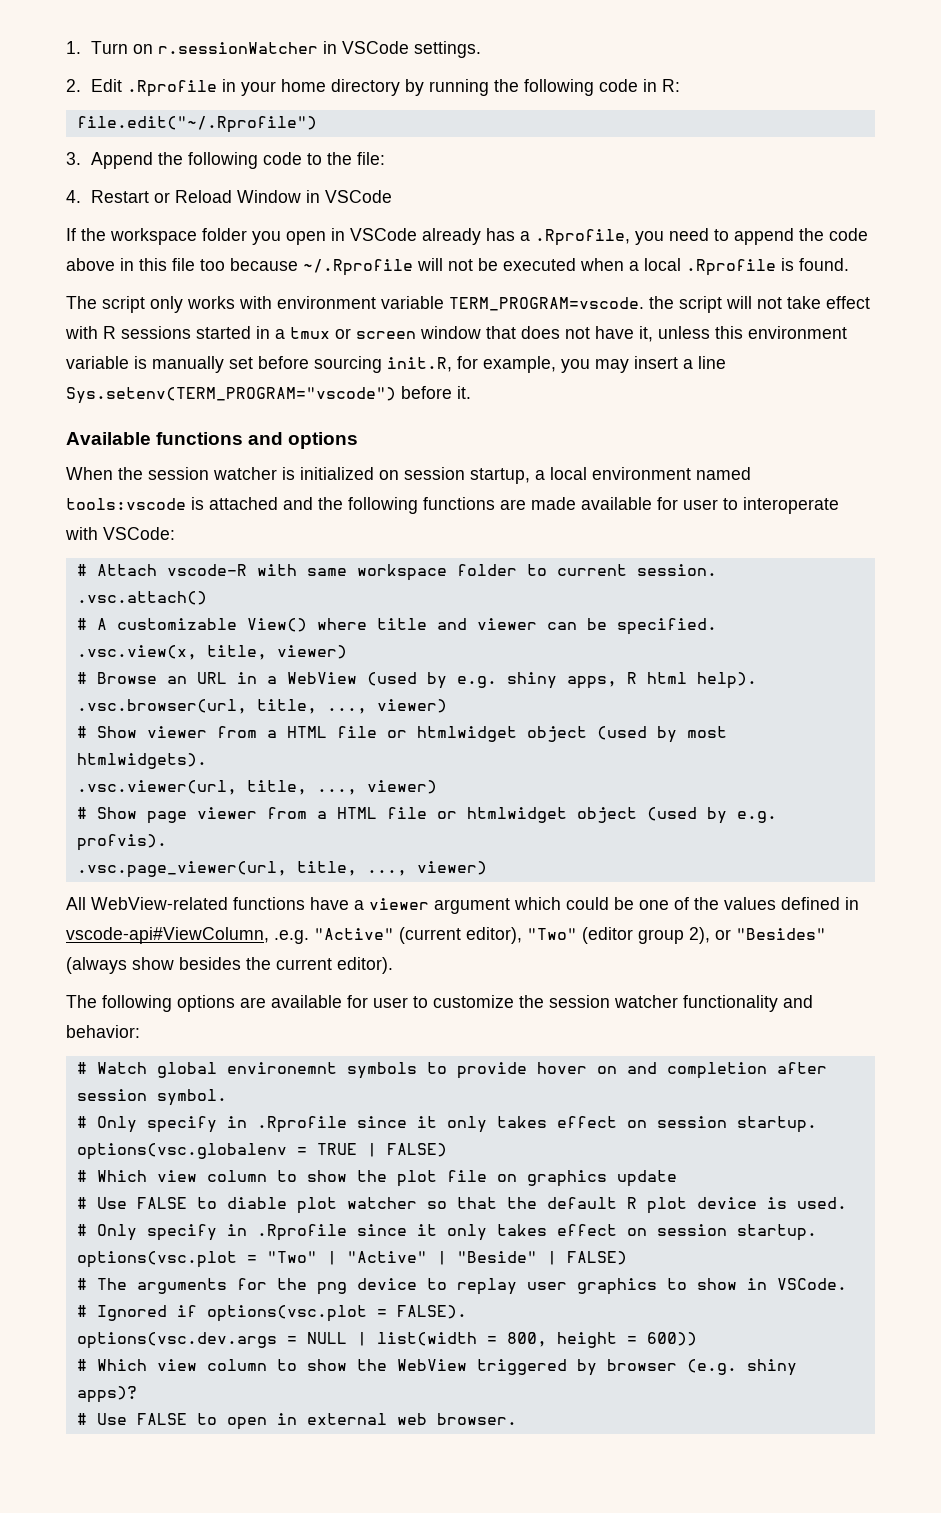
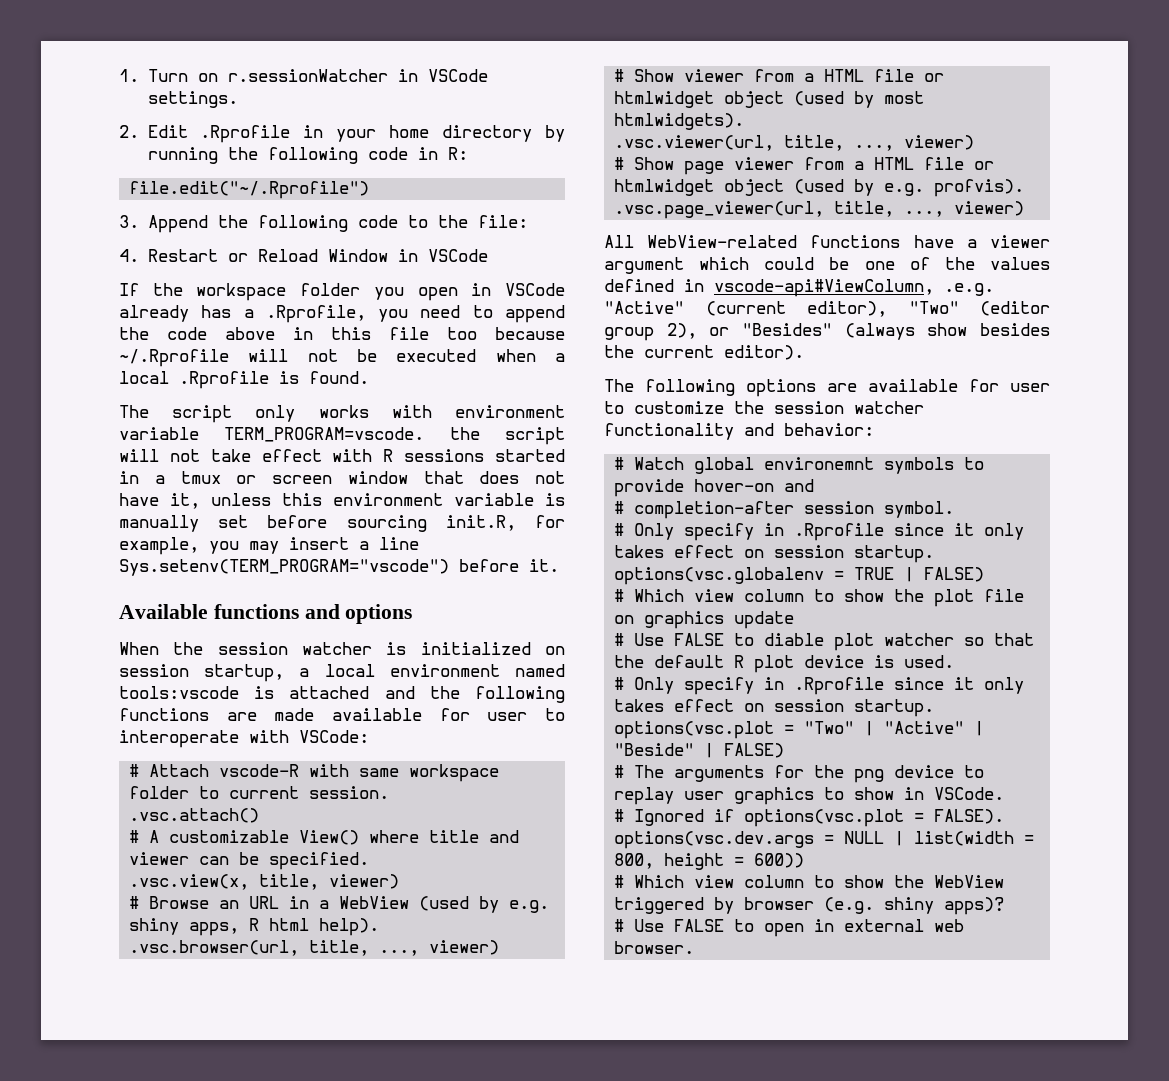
- # Watch global environemnt symbols to provide hover on and completion after session symbol.
+ # Watch global environemnt symbols to provide hover-on and
+ # completion-after session symbol.

